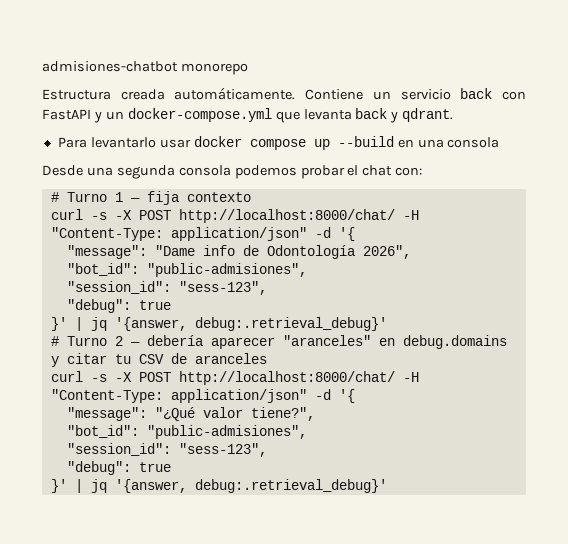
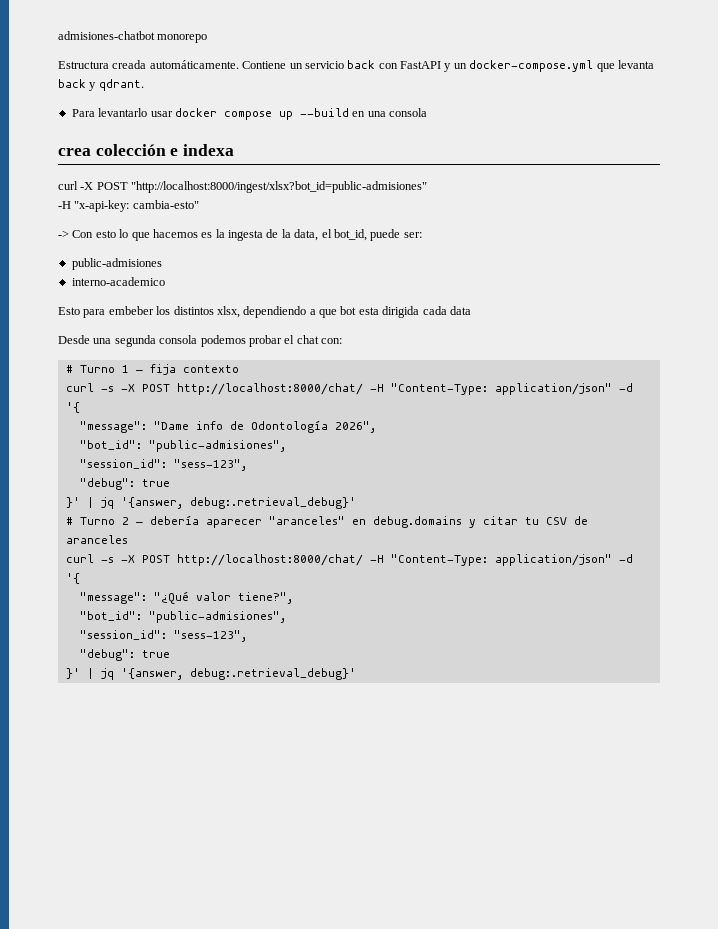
+ crea colección e indexa
+ curl -X POST "http://localhost:8000/ingest/xlsx?bot_id=public-admisiones"
+ -H "x-api-key: cambia-esto"
+ -> Con esto lo que hacemos es la ingesta de la data, el bot_id, puede ser:
+ public-admisiones
+ interno-academico
+ Esto para embeber los distintos xlsx, dependiendo a que bot esta dirigida cada data

